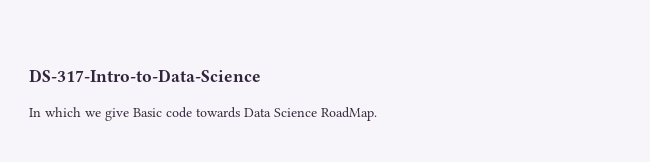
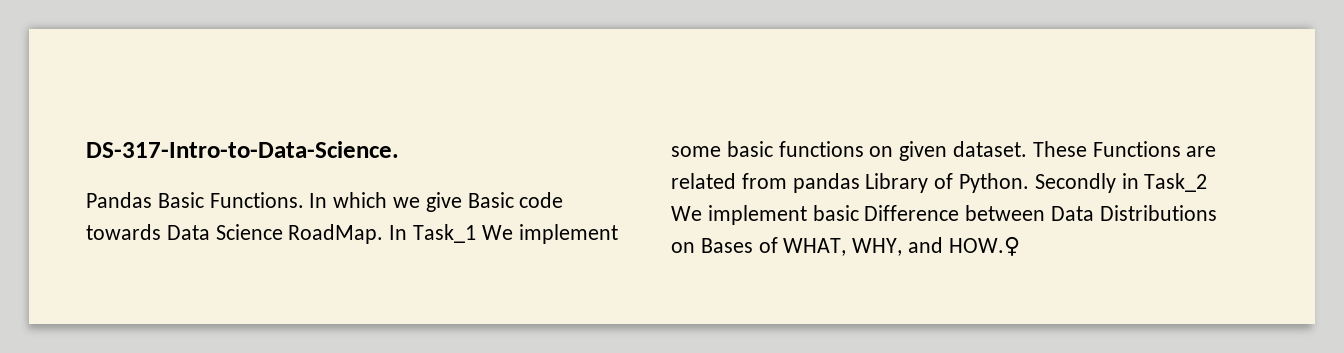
- DS-317-Intro-to-Data-Science
- In which we give Basic code towards Data Science RoadMap.
+ DS-317-Intro-to-Data-Science.
+ Pandas Basic Functions. In which we give Basic code towards Data Science RoadMap.
+ In Task_1 We implement some basic functions on given dataset. These Functions are related from pandas Library of Python. Secondly in Task_2 We implement basic Difference between Data Distributions on Bases of WHAT, WHY, and HOW.♀

